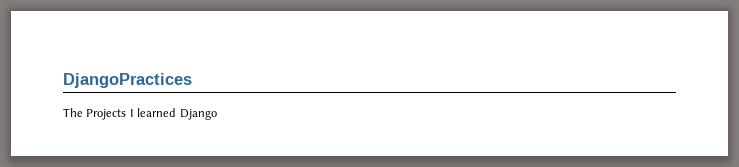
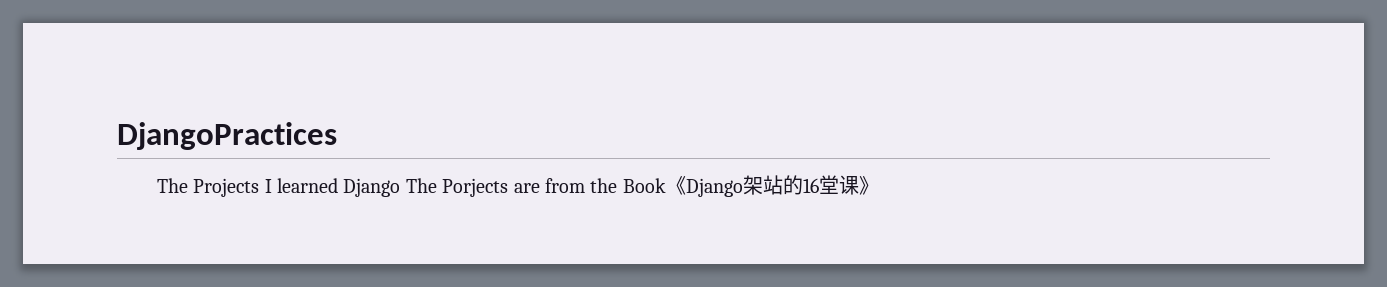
- The Projects I learned Django
+ The Projects I learned Django The Porjects are from the Book《Django架站的16堂课》

